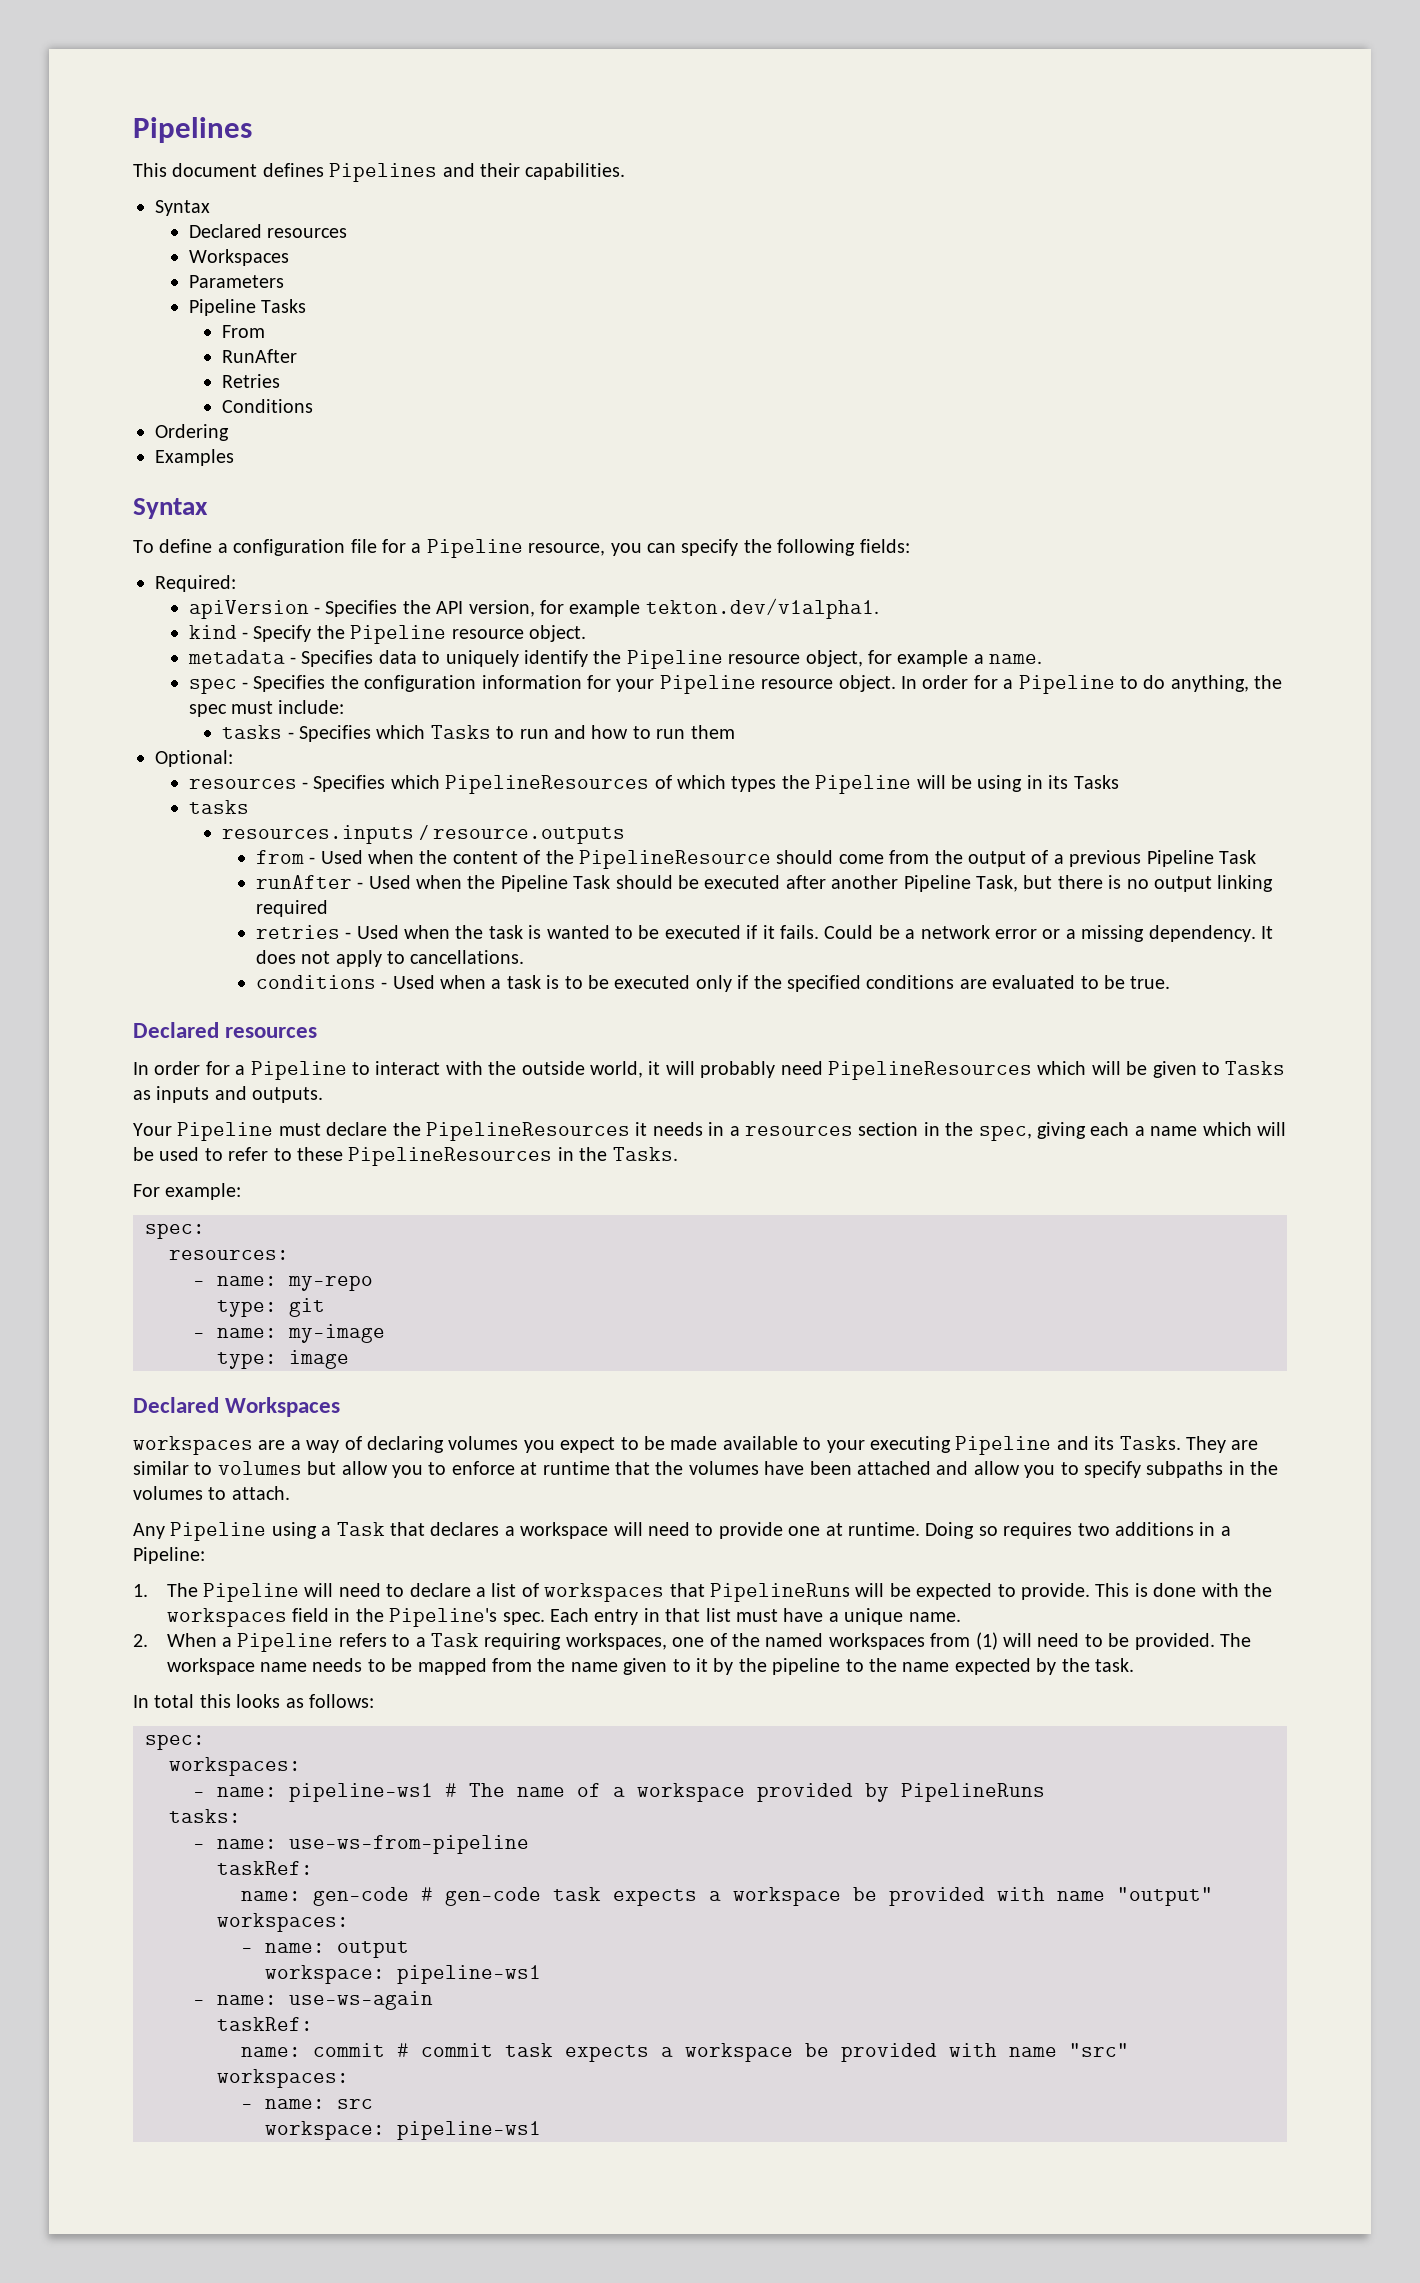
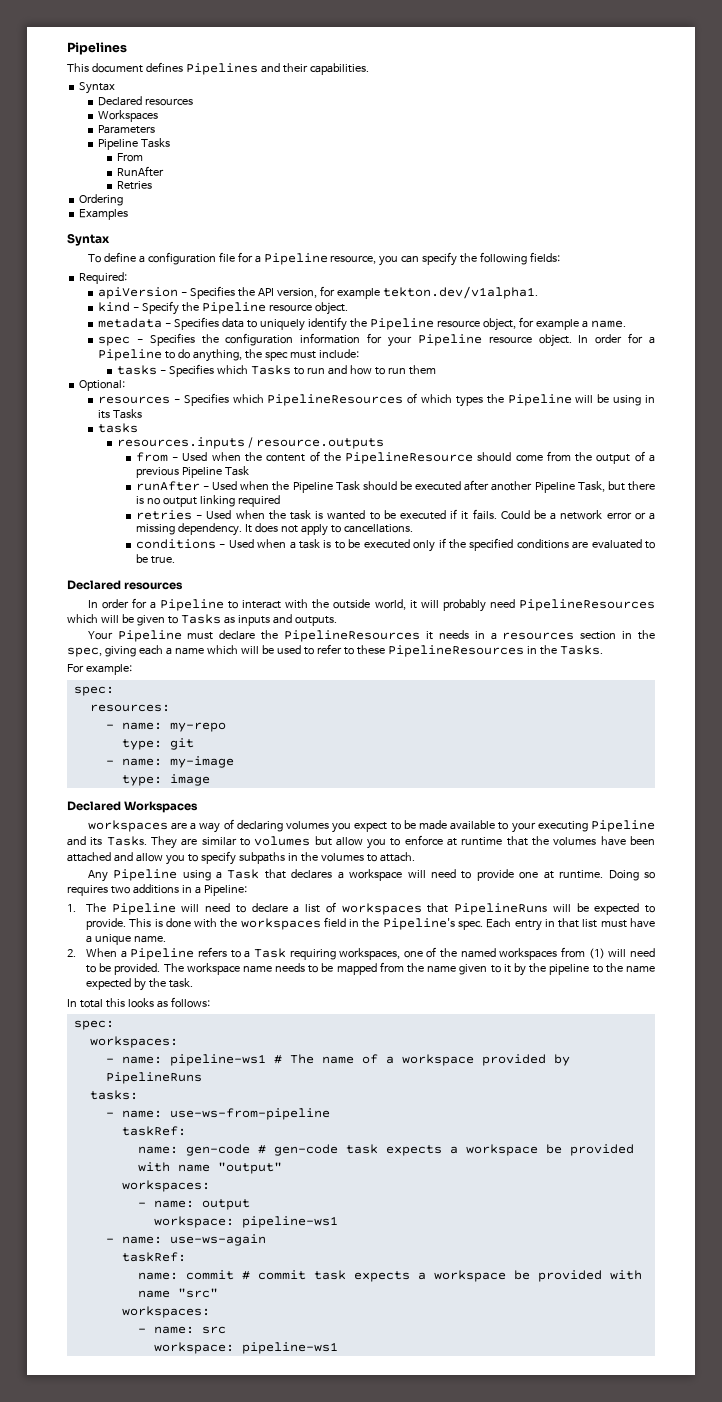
- Conditions

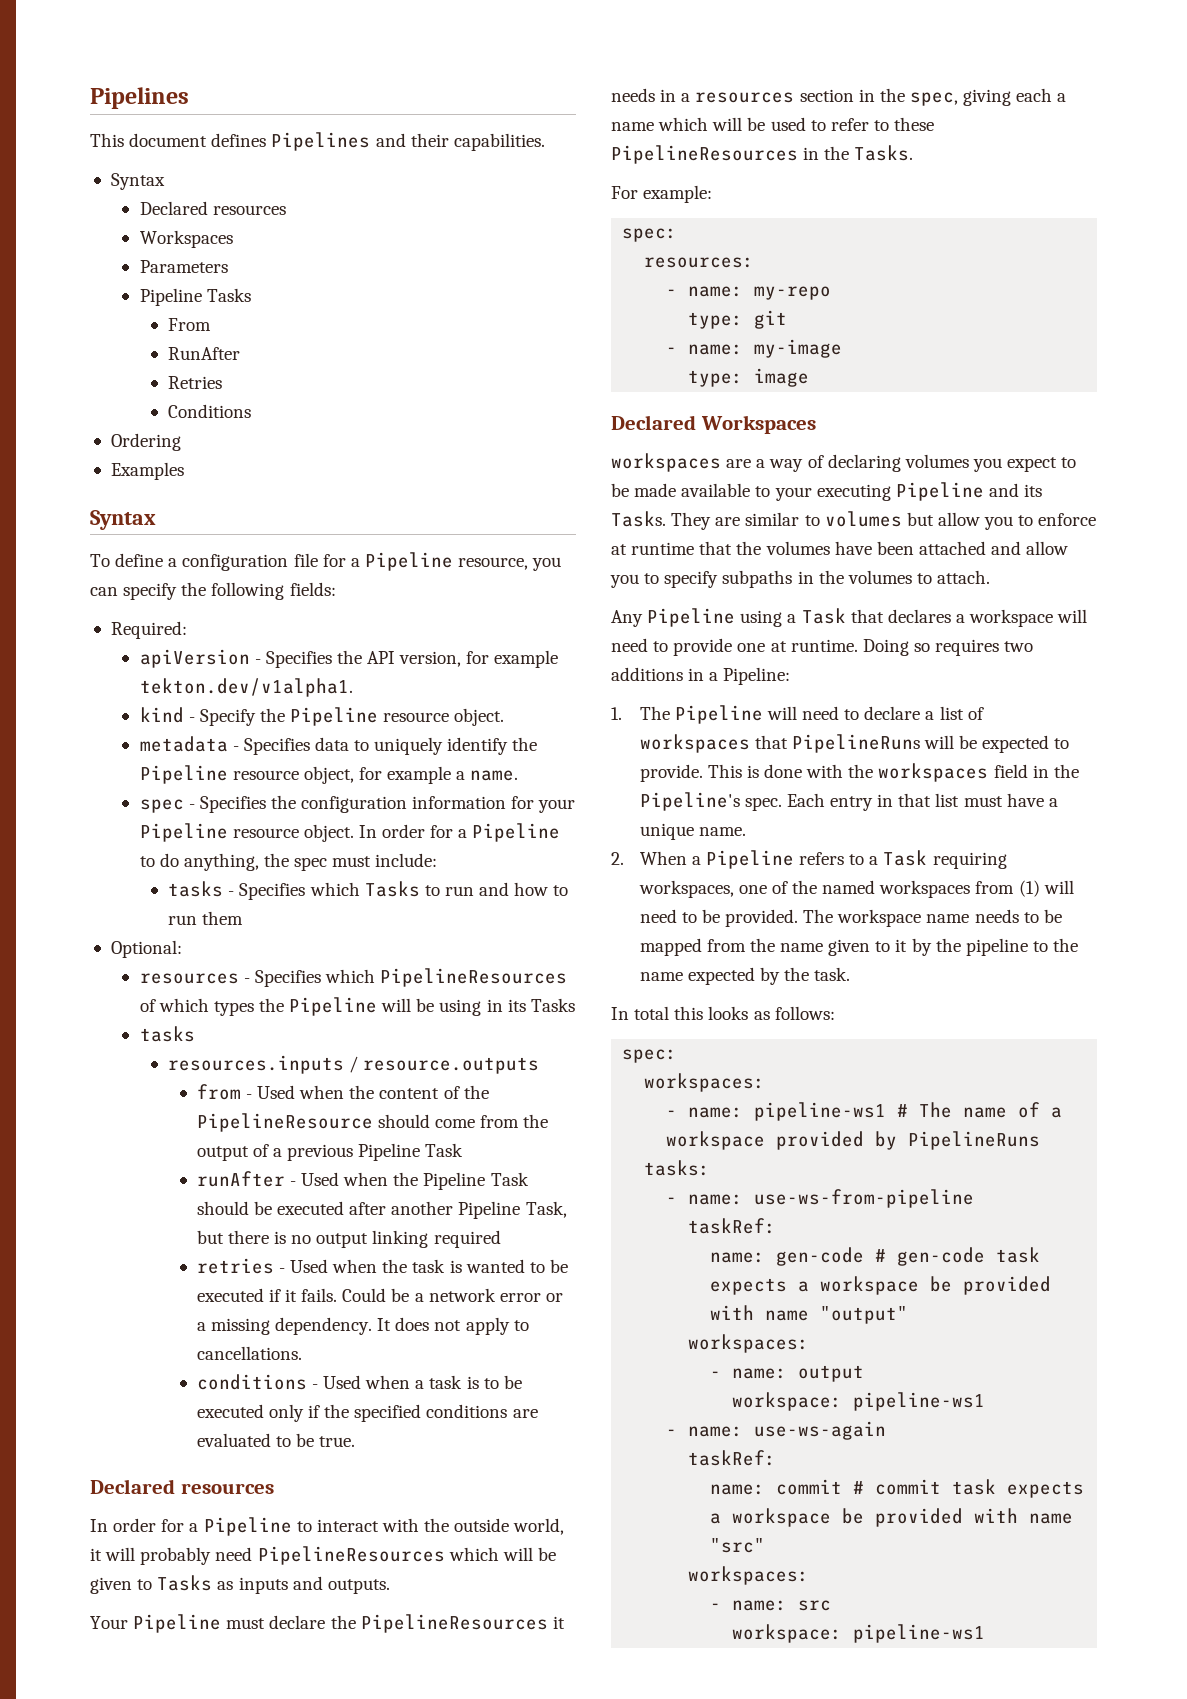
+ Conditions

